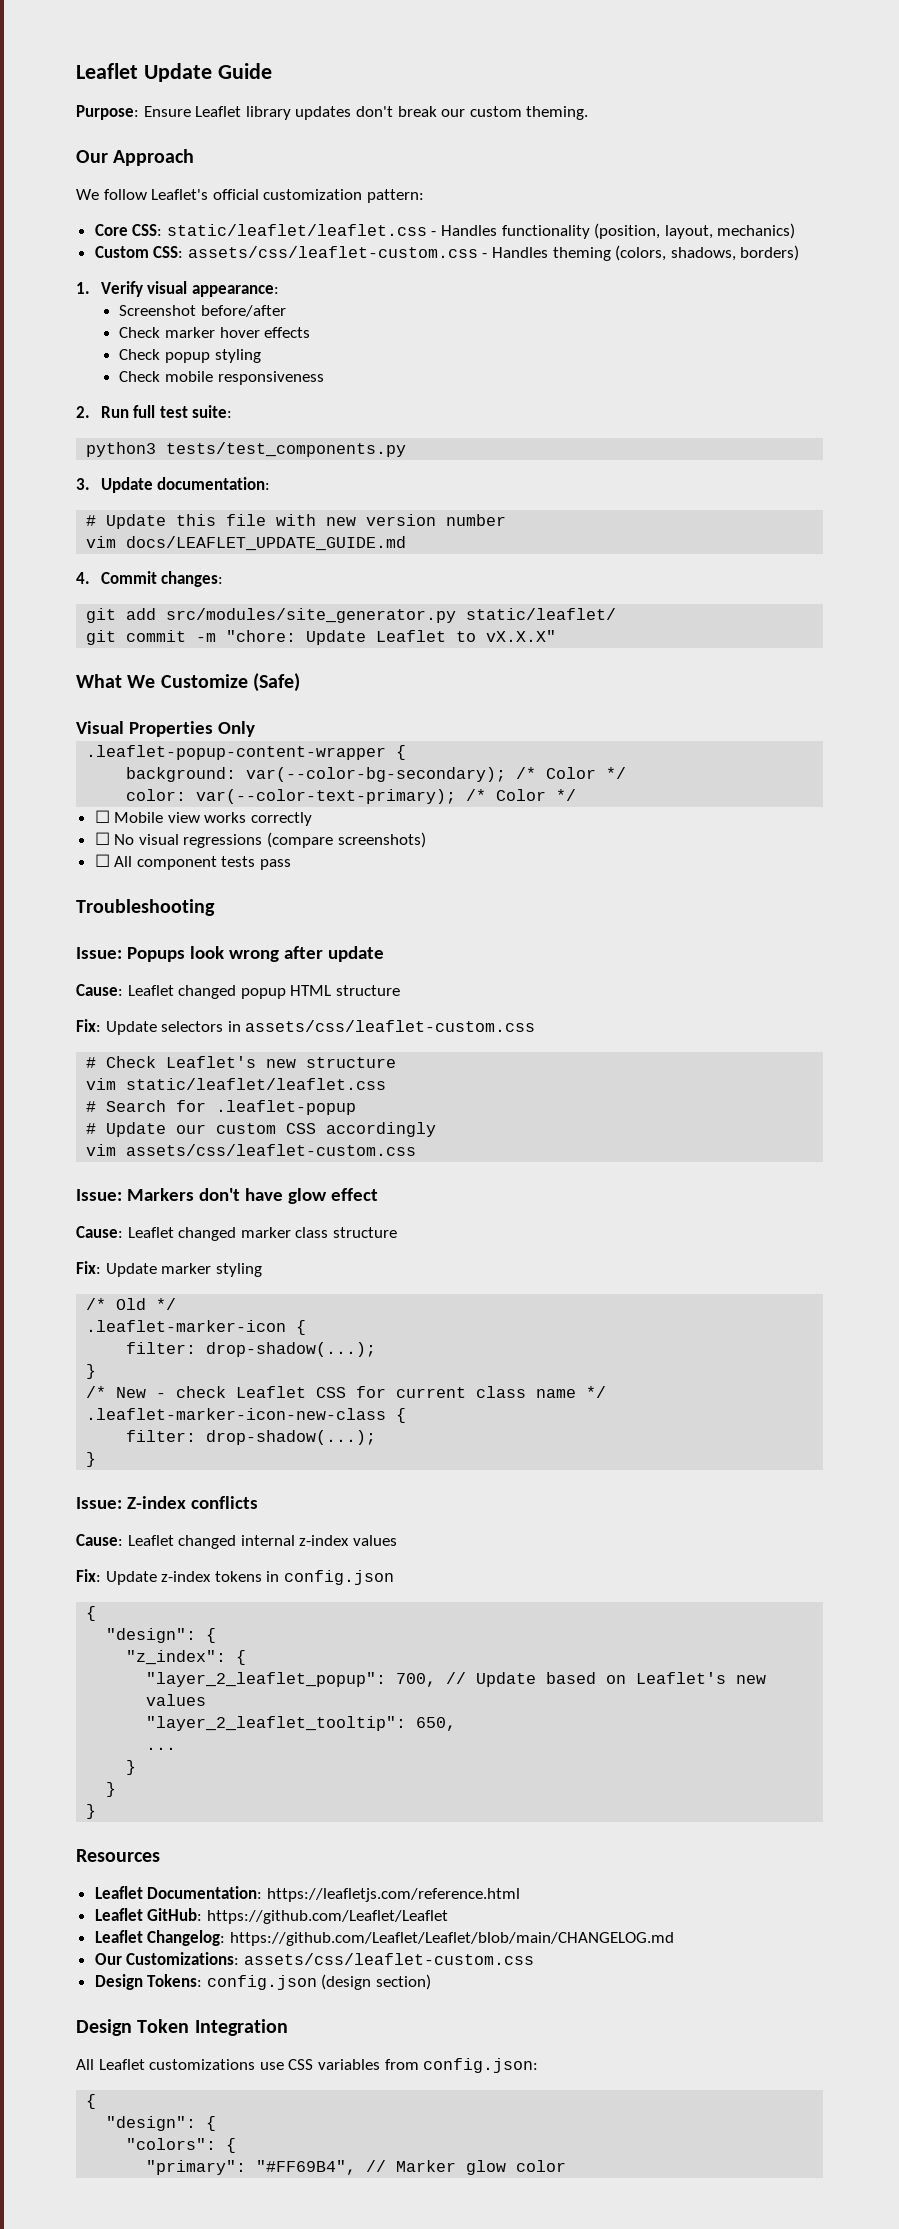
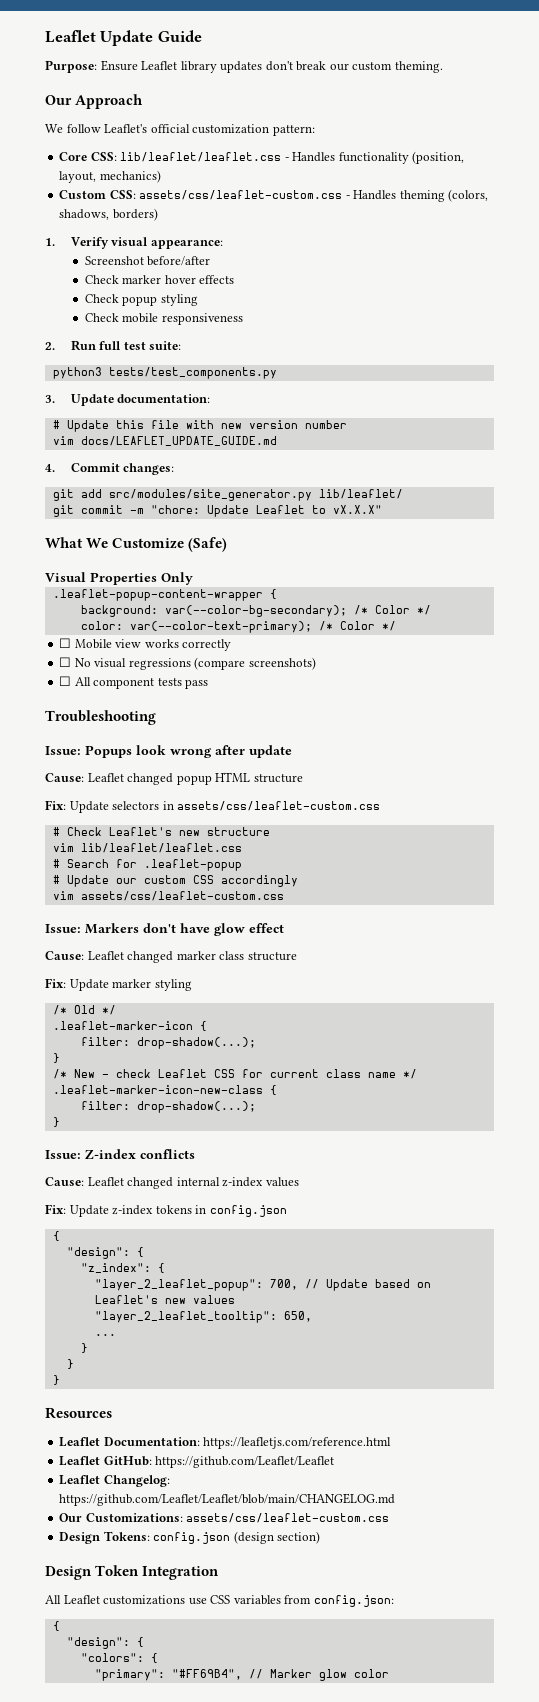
- Core CSS: static/leaflet/leaflet.css - Handles functionality (position, layout, mechanics)
+ Core CSS: lib/leaflet/leaflet.css - Handles functionality (position, layout, mechanics)
- git add src/modules/site_generator.py static/leaflet/
+ git add src/modules/site_generator.py lib/leaflet/
- vim static/leaflet/leaflet.css
+ vim lib/leaflet/leaflet.css

